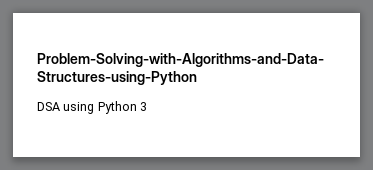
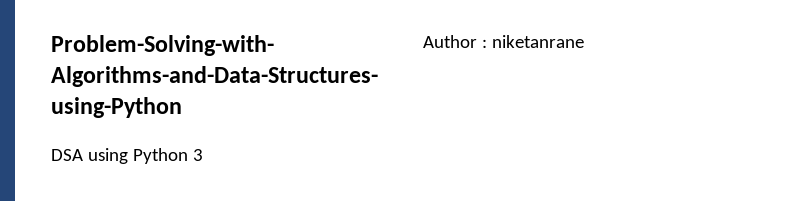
+ Author : niketanrane

